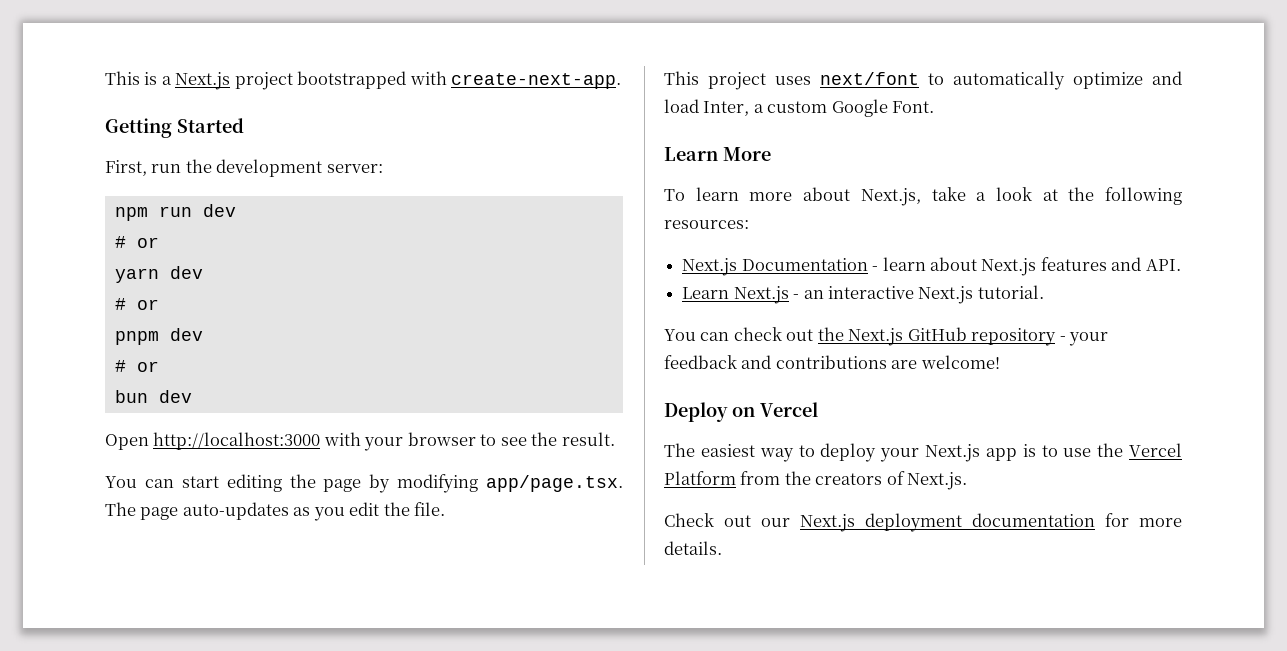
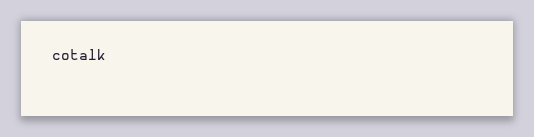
- This is a Next.js project bootstrapped with create-next-app.
- Getting Started
- First, run the development server:
- npm run dev
- # or
- yarn dev
- # or
- pnpm dev
- # or
- bun dev
- Open http://localhost:3000 with your browser to see the result.
- You can start editing the page by modifying app/page.tsx. The page auto-updates as you edit the file.
- This project uses next/font to automatically optimize and load Inter, a custom Google Font.
- Learn More
- To learn more about Next.js, take a look at the following resources:
- Next.js Documentation - learn about Next.js features and API.
- Learn Next.js - an interactive Next.js tutorial.
- You can check out the Next.js GitHub repository - your feedback and contributions are welcome!
- Deploy on Vercel
- The easiest way to deploy your Next.js app is to use the Vercel Platform from the creators of Next.js.
- Check out our Next.js deployment documentation for more details.
+ cotalk

